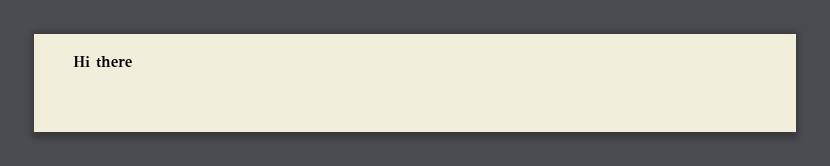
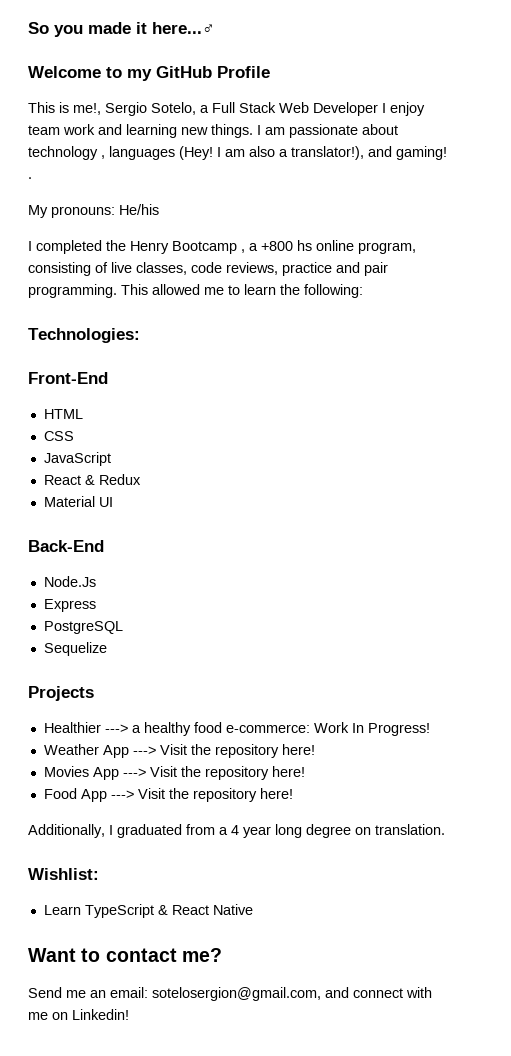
- Hi there
+ So you made it here...♂
+ Welcome to my GitHub Profile
+ This is me!, Sergio Sotelo, a Full Stack Web Developer I enjoy team work and learning new things. I am passionate about technology , languages (Hey! I am also a translator!), and gaming! .
+ My pronouns: He/his
+ I completed the Henry Bootcamp , a +800 hs online program, consisting of live classes, code reviews, practice and pair programming. This allowed me to learn the following:
+ Technologies:
+ Front-End
+ HTML
+ CSS
+ JavaScript
+ React & Redux
+ Material UI
+ Back-End
+ Node.Js
+ Express
+ PostgreSQL
+ Sequelize
+ Projects
+ Healthier ---> a healthy food e-commerce: Work In Progress!
+ Weather App ---> Visit the repository here!
+ Movies App ---> Visit the repository here!
+ Food App ---> Visit the repository here!
+ Additionally, I graduated from a 4 year long degree on translation.
+ Wishlist:
+ Learn TypeScript & React Native
+ Want to contact me?
+ Send me an email: sotelosergion@gmail.com, and connect with me on Linkedin!

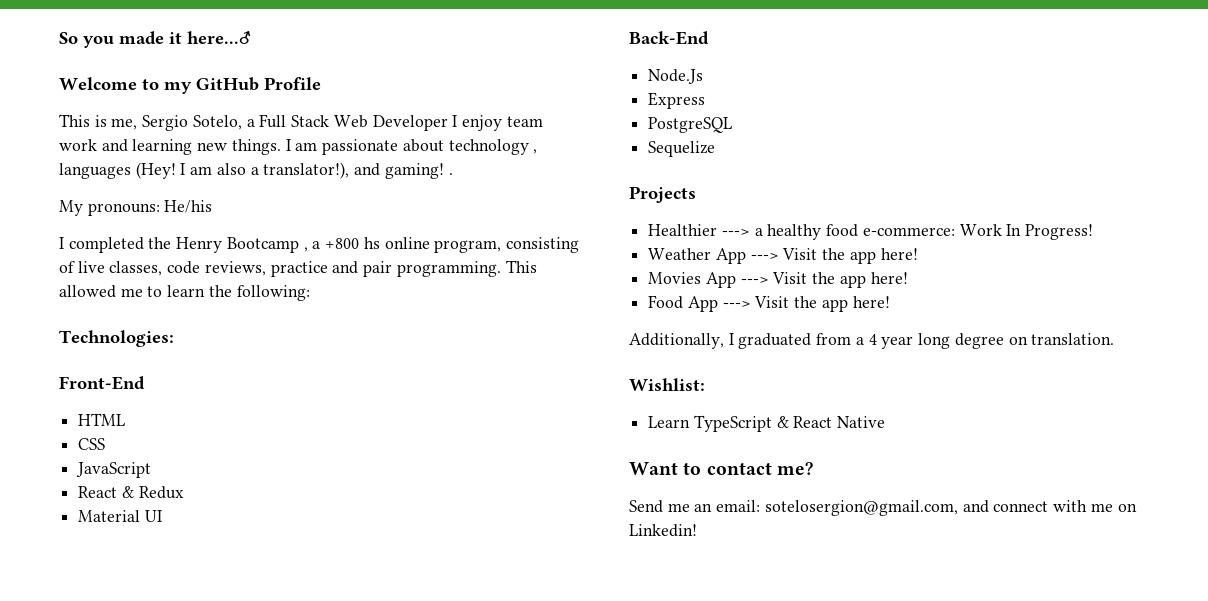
- This is me!, Sergio Sotelo, a Full Stack Web Developer I enjoy team work and learning new things.
+ This is me, Sergio Sotelo, a Full Stack Web Developer I enjoy team work and learning new things.
- Weather App ---> Visit the repository here!
+ Weather App ---> Visit the app here!
- Movies App ---> Visit the repository here!
+ Movies App ---> Visit the app here!
- Food App ---> Visit the repository here!
+ Food App ---> Visit the app here!

